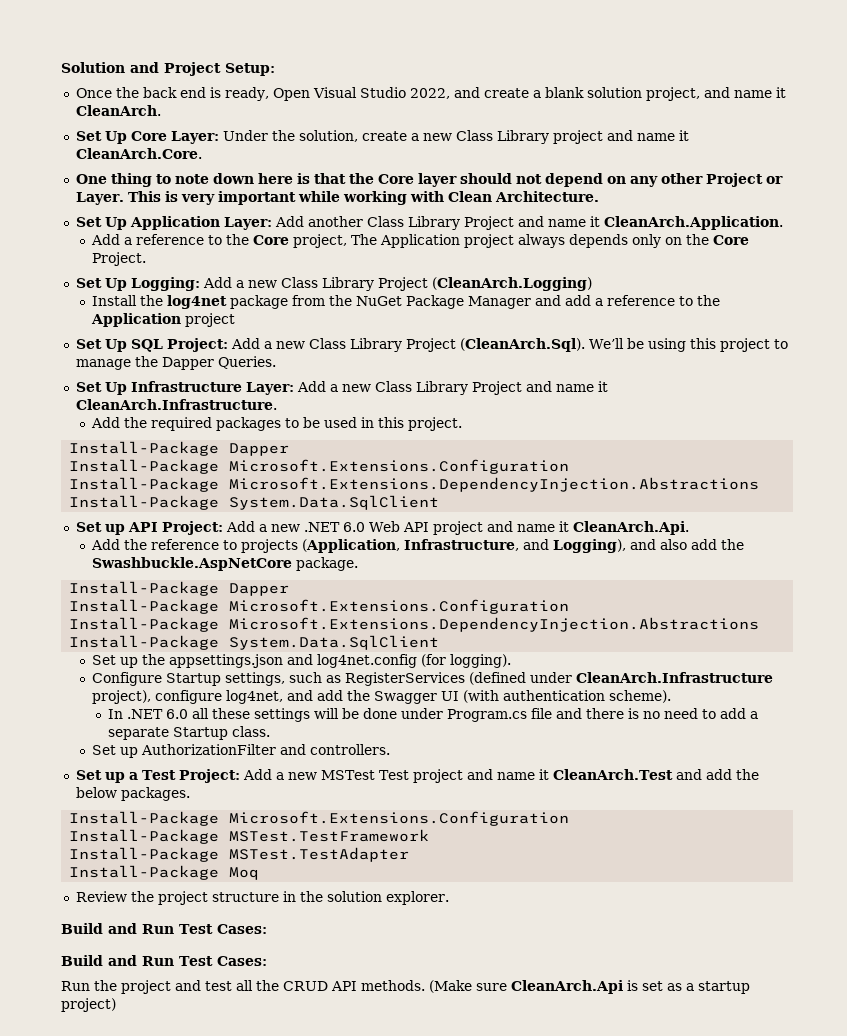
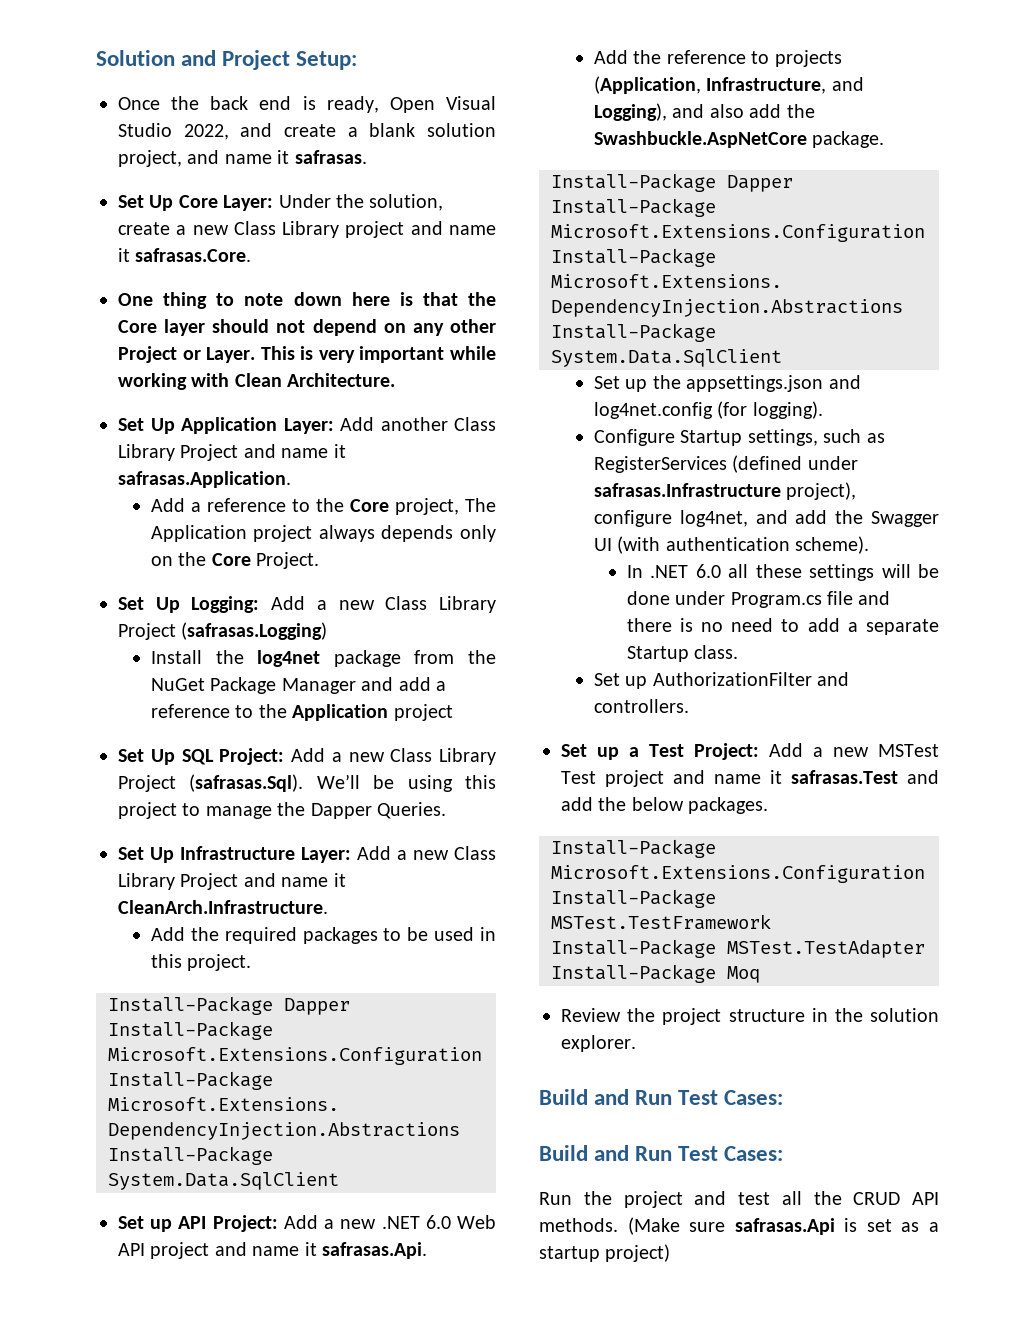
- Once the back end is ready, Open Visual Studio 2022, and create a blank solution project, and name it CleanArch.
+ Once the back end is ready, Open Visual Studio 2022, and create a blank solution project, and name it safrasas.
- Set Up Core Layer: Under the solution, create a new Class Library project and name it CleanArch.Core.
+ Set Up Core Layer: Under the solution, create a new Class Library project and name it safrasas.Core.
- Set Up Application Layer: Add another Class Library Project and name it CleanArch.Application.
+ Set Up Application Layer: Add another Class Library Project and name it safrasas.Application.
- Set Up Logging: Add a new Class Library Project (CleanArch.Logging)
+ Set Up Logging: Add a new Class Library Project (safrasas.Logging)
- Set Up SQL Project: Add a new Class Library Project (CleanArch.Sql). We’ll be using this project to manage the Dapper Queries.
+ Set Up SQL Project: Add a new Class Library Project (safrasas.Sql). We’ll be using this project to manage the Dapper Queries.
- Set up API Project: Add a new .NET 6.0 Web API project and name it CleanArch.Api.
+ Set up API Project: Add a new .NET 6.0 Web API project and name it safrasas.Api.
- Configure Startup settings, such as RegisterServices (defined under CleanArch.Infrastructure project), configure log4net, and add the Swagger UI (with authentication scheme).
+ Configure Startup settings, such as RegisterServices (defined under safrasas.Infrastructure project), configure log4net, and add the Swagger UI (with authentication scheme).
- Set up a Test Project: Add a new MSTest Test project and name it CleanArch.Test and add the below packages.
+ Set up a Test Project: Add a new MSTest Test project and name it safrasas.Test and add the below packages.
- (Make sure CleanArch.Api is set as a startup project)
+ (Make sure safrasas.Api is set as a startup project)

